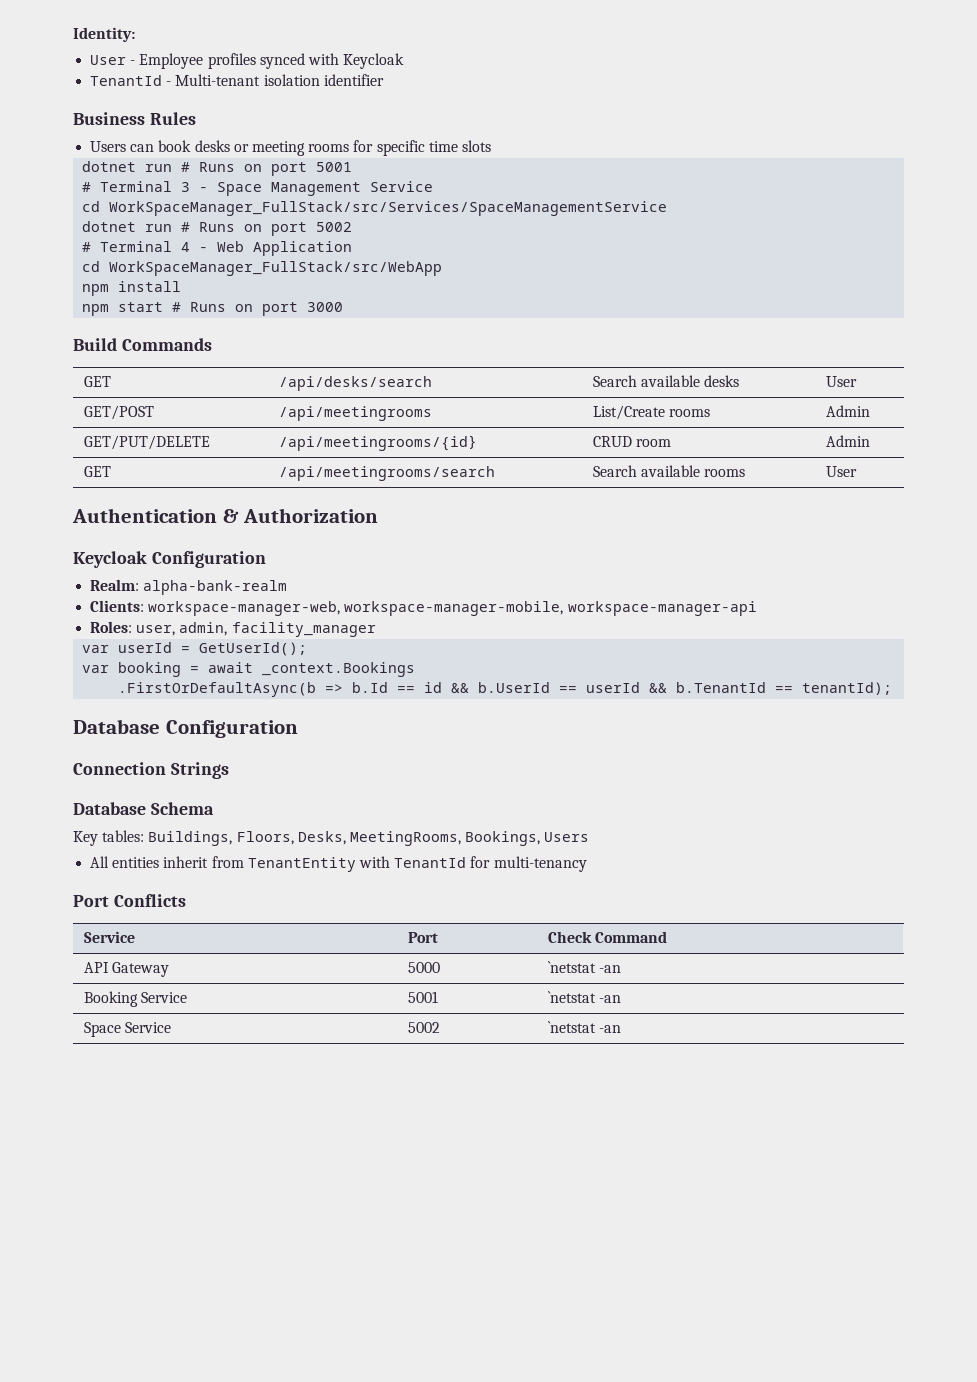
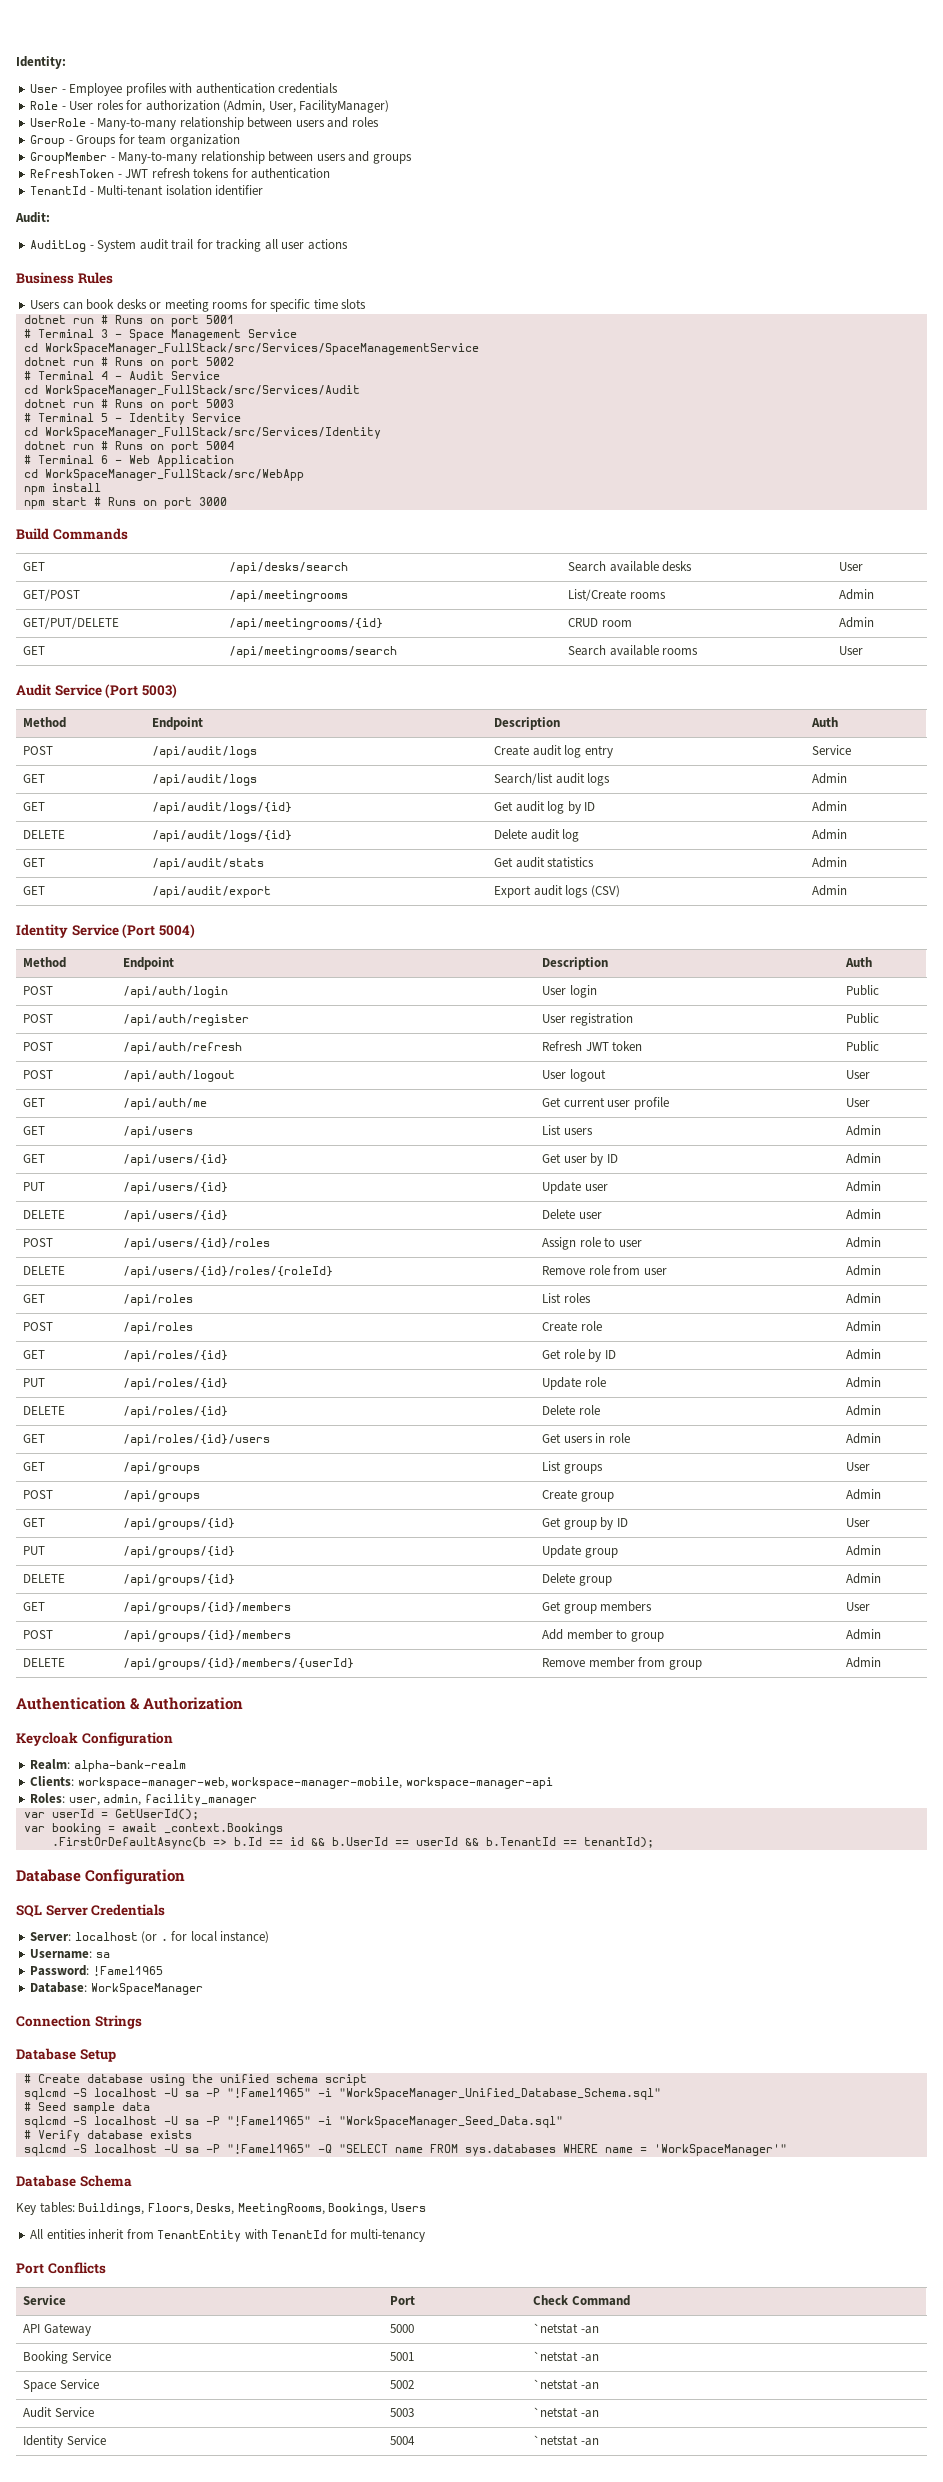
- User - Employee profiles synced with Keycloak
+ User - Employee profiles with authentication credentials
+ Role - User roles for authorization (Admin, User, FacilityManager)
+ UserRole - Many-to-many relationship between users and roles
+ Group - Groups for team organization
+ GroupMember - Many-to-many relationship between users and groups
+ RefreshToken - JWT refresh tokens for authentication
+ Audit:
+ AuditLog - System audit trail for tracking all user actions
- # Terminal 4 - Web Application
+ # Terminal 4 - Audit Service
+ cd WorkSpaceManager_FullStack/src/Services/Audit
+ dotnet run # Runs on port 5003
+ # Terminal 5 - Identity Service
+ cd WorkSpaceManager_FullStack/src/Services/Identity
+ dotnet run # Runs on port 5004
+ # Terminal 6 - Web Application
+ Audit Service (Port 5003)
+ Method | Endpoint | Description | Auth
+ POST | /api/audit/logs | Create audit log entry | Service
+ GET | /api/audit/logs | Search/list audit logs | Admin
+ GET | /api/audit/logs/{id} | Get audit log by ID | Admin
+ DELETE | /api/audit/logs/{id} | Delete audit log | Admin
+ GET | /api/audit/stats | Get audit statistics | Admin
+ GET | /api/audit/export | Export audit logs (CSV) | Admin
+ Identity Service (Port 5004)
+ Method | Endpoint | Description | Auth
+ POST | /api/auth/login | User login | Public
+ POST | /api/auth/register | User registration | Public
+ POST | /api/auth/refresh | Refresh JWT token | Public
+ POST | /api/auth/logout | User logout | User
+ GET | /api/auth/me | Get current user profile | User
+ GET | /api/users | List users | Admin
+ GET | /api/users/{id} | Get user by ID | Admin
+ PUT | /api/users/{id} | Update user | Admin
+ DELETE | /api/users/{id} | Delete user | Admin
+ POST | /api/users/{id}/roles | Assign role to user | Admin
+ DELETE | /api/users/{id}/roles/{roleId} | Remove role from user | Admin
+ GET | /api/roles | List roles | Admin
+ POST | /api/roles | Create role | Admin
+ GET | /api/roles/{id} | Get role by ID | Admin
+ PUT | /api/roles/{id} | Update role | Admin
+ DELETE | /api/roles/{id} | Delete role | Admin
+ GET | /api/roles/{id}/users | Get users in role | Admin
+ GET | /api/groups | List groups | User
+ POST | /api/groups | Create group | Admin
+ GET | /api/groups/{id} | Get group by ID | User
+ PUT | /api/groups/{id} | Update group | Admin
+ DELETE | /api/groups/{id} | Delete group | Admin
+ GET | /api/groups/{id}/members | Get group members | User
+ POST | /api/groups/{id}/members | Add member to group | Admin
+ DELETE | /api/groups/{id}/members/{userId} | Remove member from group | Admin
+ SQL Server Credentials
+ Server: localhost (or . for local instance)
+ Username: sa
+ Password: !Famel1965
+ Database: WorkSpaceManager
  Connection Strings
+ Database Setup
+ # Create database using the unified schema script
+ sqlcmd -S localhost -U sa -P "!Famel1965" -i "WorkSpaceManager_Unified_Database_Schema.sql"
+ # Seed sample data
+ sqlcmd -S localhost -U sa -P "!Famel1965" -i "WorkSpaceManager_Seed_Data.sql"
+ # Verify database exists
+ sqlcmd -S localhost -U sa -P "!Famel1965" -Q "SELECT name FROM sys.databases WHERE name = 'WorkSpaceManager'"
+ Audit Service | 5003 | `netstat -an
+ Identity Service | 5004 | `netstat -an

